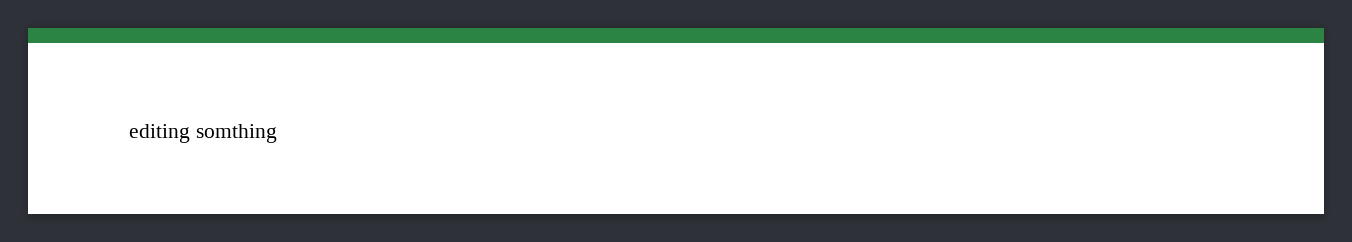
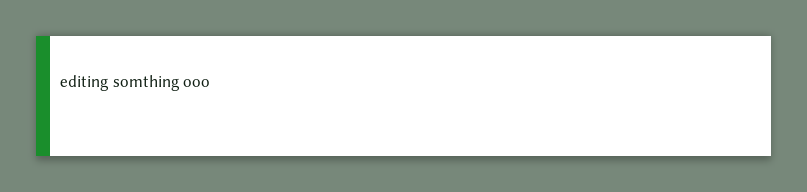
- editing somthing
+ editing somthing ooo

